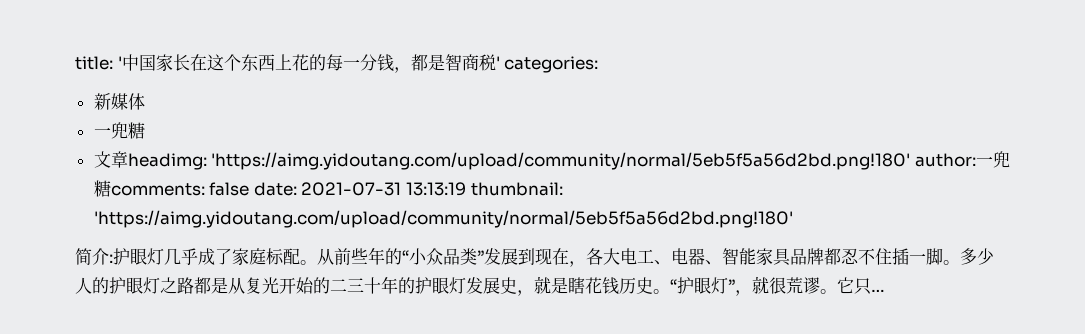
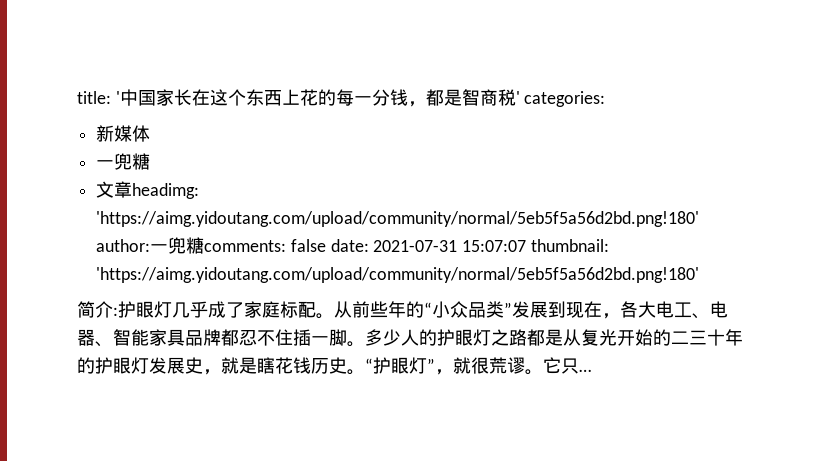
- 文章headimg: 'https://aimg.yidoutang.com/upload/community/normal/5eb5f5a56d2bd.png!180' author:一兜糖comments: false date: 2021-07-31 13:13:19 thumbnail: 'https://aimg.yidoutang.com/upload/community/normal/5eb5f5a56d2bd.png!180'
+ 文章headimg: 'https://aimg.yidoutang.com/upload/community/normal/5eb5f5a56d2bd.png!180' author:一兜糖comments: false date: 2021-07-31 15:07:07 thumbnail: 'https://aimg.yidoutang.com/upload/community/normal/5eb5f5a56d2bd.png!180'

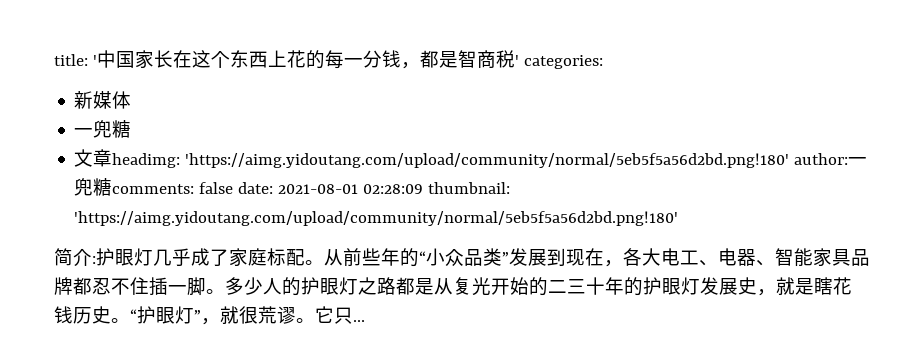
- 文章headimg: 'https://aimg.yidoutang.com/upload/community/normal/5eb5f5a56d2bd.png!180' author:一兜糖comments: false date: 2021-07-31 15:07:07 thumbnail: 'https://aimg.yidoutang.com/upload/community/normal/5eb5f5a56d2bd.png!180'
+ 文章headimg: 'https://aimg.yidoutang.com/upload/community/normal/5eb5f5a56d2bd.png!180' author:一兜糖comments: false date: 2021-08-01 02:28:09 thumbnail: 'https://aimg.yidoutang.com/upload/community/normal/5eb5f5a56d2bd.png!180'

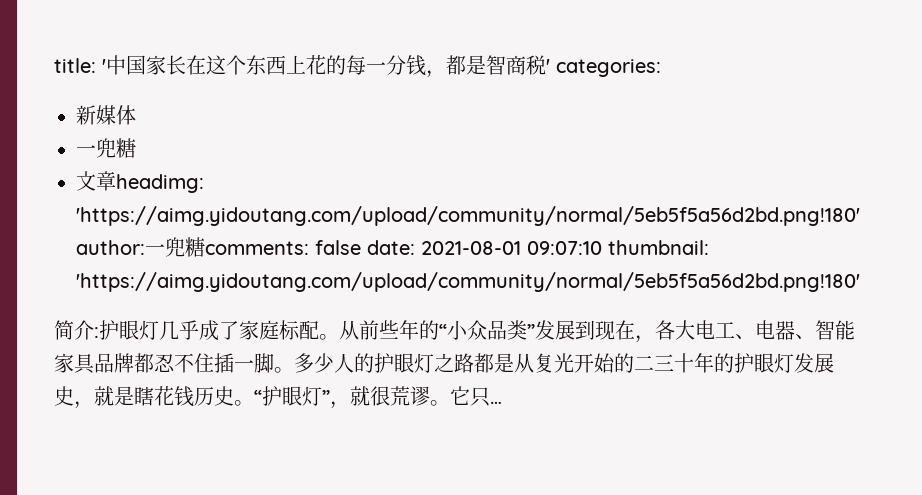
- 文章headimg: 'https://aimg.yidoutang.com/upload/community/normal/5eb5f5a56d2bd.png!180' author:一兜糖comments: false date: 2021-08-01 02:28:09 thumbnail: 'https://aimg.yidoutang.com/upload/community/normal/5eb5f5a56d2bd.png!180'
+ 文章headimg: 'https://aimg.yidoutang.com/upload/community/normal/5eb5f5a56d2bd.png!180' author:一兜糖comments: false date: 2021-08-01 09:07:10 thumbnail: 'https://aimg.yidoutang.com/upload/community/normal/5eb5f5a56d2bd.png!180'

